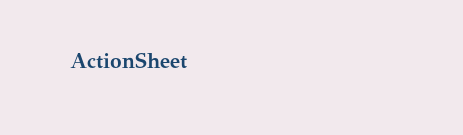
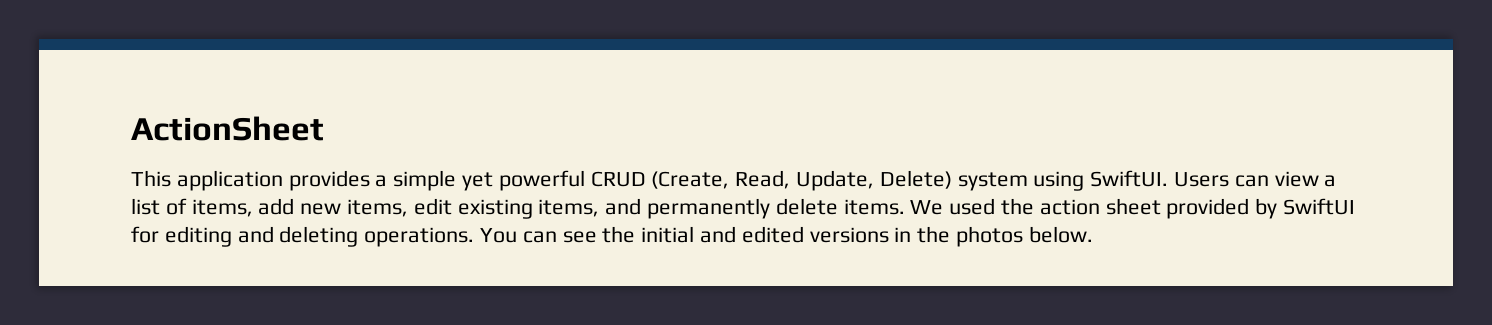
+ This application provides a simple yet powerful CRUD (Create, Read, Update, Delete) system using SwiftUI. Users can view a list of items, add new items, edit existing items, and permanently delete items. We used the action sheet provided by SwiftUI for editing and deleting operations. You can see the initial and edited versions in the photos below.

